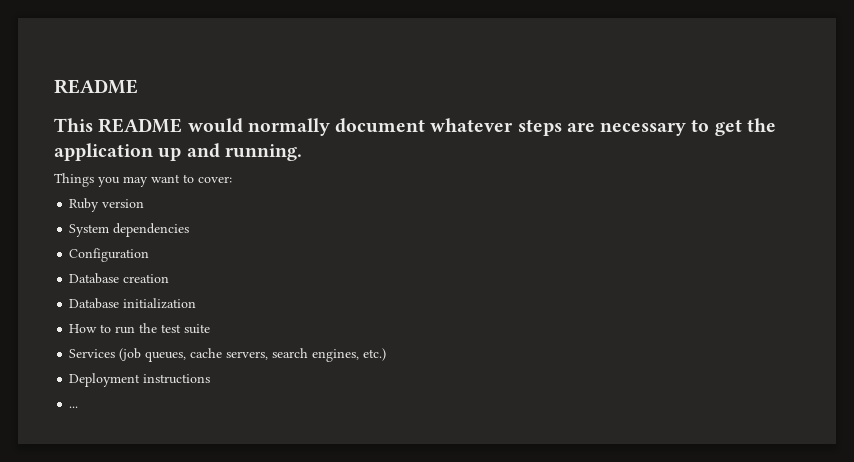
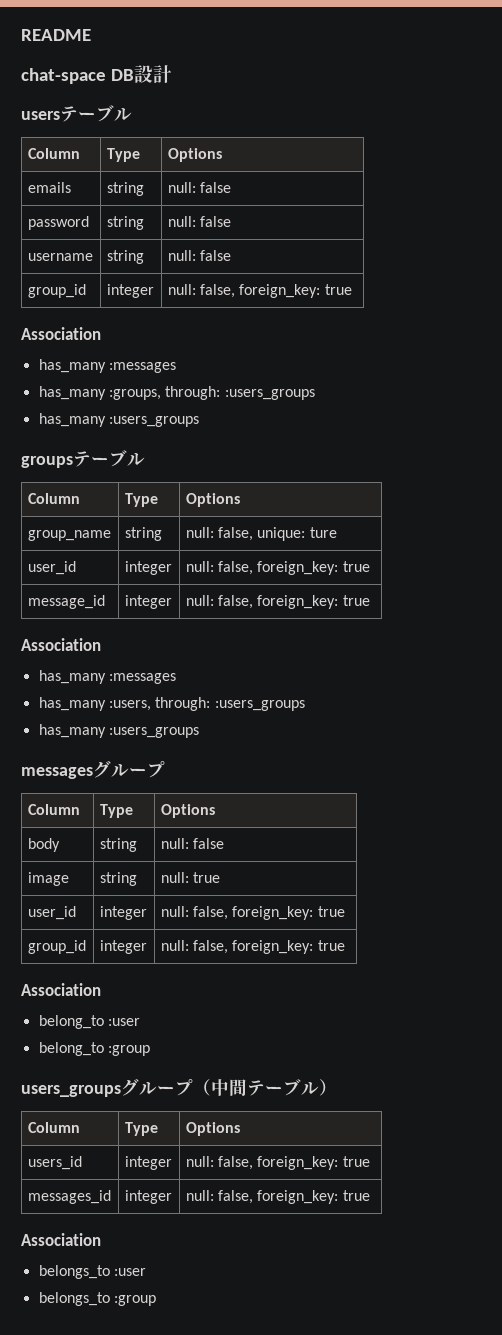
- This README would normally document whatever steps are necessary to get the application up and running.
- Things you may want to cover:
- Ruby version
- System dependencies
- Configuration
- Database creation
- Database initialization
- How to run the test suite
- Services (job queues, cache servers, search engines, etc.)
- Deployment instructions
- ...
+ chat-space DB設計
+ usersテーブル
+ Column | Type | Options
+ emails | string | null: false
+ password | string | null: false
+ username | string | null: false
+ group_id | integer | null: false, foreign_key: true
+ Association
+ has_many :messages
+ has_many :groups, through: :users_groups
+ has_many :users_groups
+ groupsテーブル
+ Column | Type | Options
+ group_name | string | null: false, unique: ture
+ user_id | integer | null: false, foreign_key: true
+ message_id | integer | null: false, foreign_key: true
+ Association
+ has_many :messages
+ has_many :users, through: :users_groups
+ has_many :users_groups
+ messagesグループ
+ Column | Type | Options
+ body | string | null: false
+ image | string | null: true
+ user_id | integer | null: false, foreign_key: true
+ group_id | integer | null: false, foreign_key: true
+ Association
+ belong_to :user
+ belong_to :group
+ users_groupsグループ（中間テーブル）
+ Column | Type | Options
+ users_id | integer | null: false, foreign_key: true
+ messages_id | integer | null: false, foreign_key: true
+ Association
+ belongs_to :user
+ belongs_to :group

